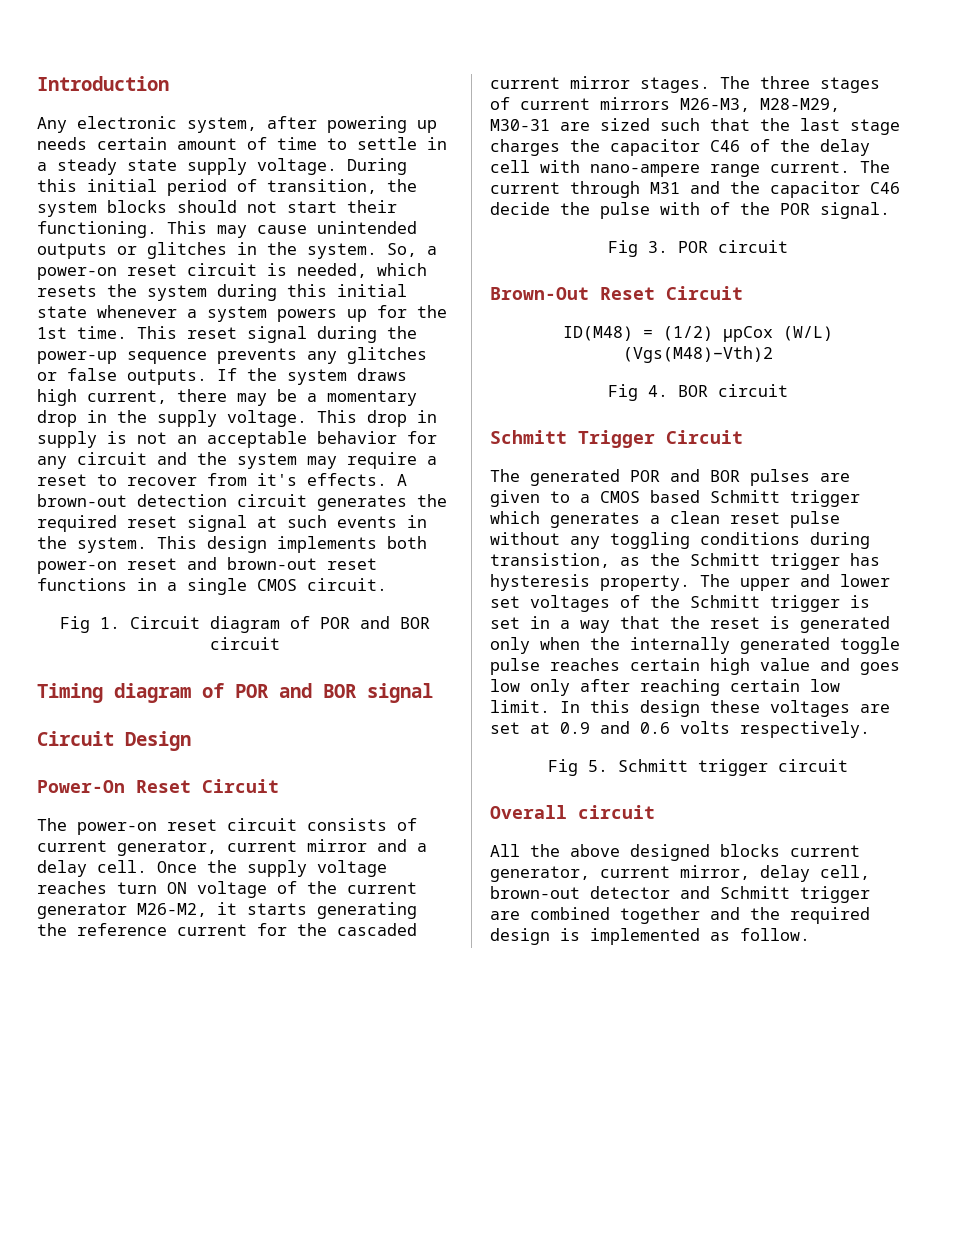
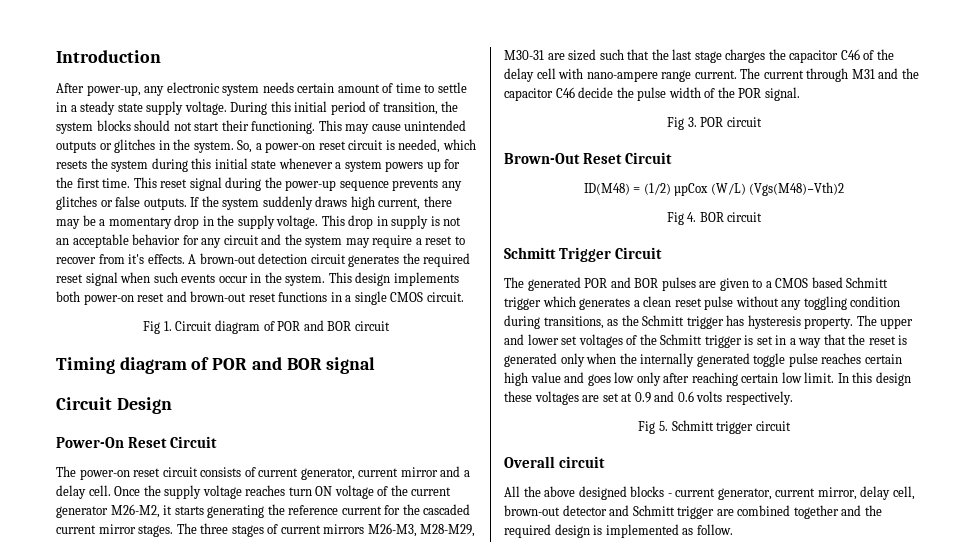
- Any electronic system, after powering up needs certain amount of time to settle in a steady state supply voltage.
+ After power-up, any electronic system needs certain amount of time to settle in a steady state supply voltage.
- So, a power-on reset circuit is needed, which resets the system during this initial state whenever a system powers up for the 1st time.
+ So, a power-on reset circuit is needed, which resets the system during this initial state whenever a system powers up for the first time.
- If the system draws high current, there may be a momentary drop in the supply voltage.
+ If the system suddenly draws high current, there may be a momentary drop in the supply voltage.
- A brown-out detection circuit generates the required reset signal at such events in the system.
+ A brown-out detection circuit generates the required reset signal when such events occur in the system.
- The current through M31 and the capacitor C46 decide the pulse with of the POR signal.
+ The current through M31 and the capacitor C46 decide the pulse width of the POR signal.
- The generated POR and BOR pulses are given to a CMOS based Schmitt trigger which generates a clean reset pulse without any toggling conditions during transistion, as the Schmitt trigger has hysteresis property.
+ The generated POR and BOR pulses are given to a CMOS based Schmitt trigger which generates a clean reset pulse without any toggling condition during transitions, as the Schmitt trigger has hysteresis property.
- All the above designed blocks current generator, current mirror, delay cell, brown-out detector and Schmitt trigger are combined together and the required design is implemented as follow.
+ All the above designed blocks - current generator, current mirror, delay cell, brown-out detector and Schmitt trigger are combined together and the required design is implemented as follow.

